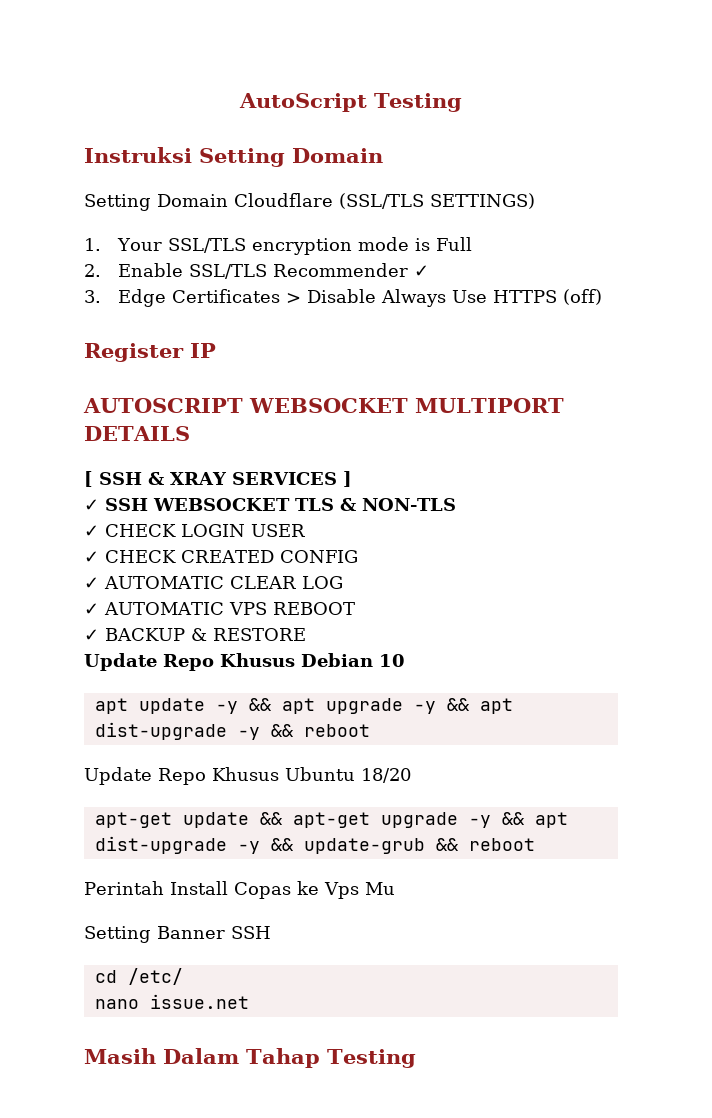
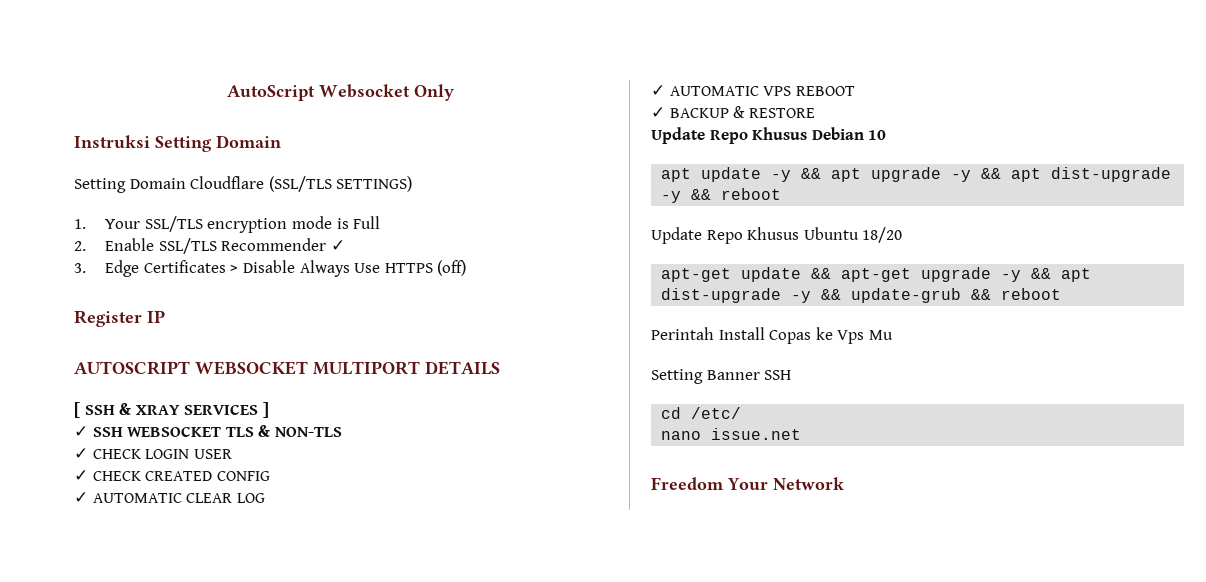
- AutoScript Testing
+ AutoScript Websocket Only
- Masih Dalam Tahap Testing
+ Freedom Your Network

